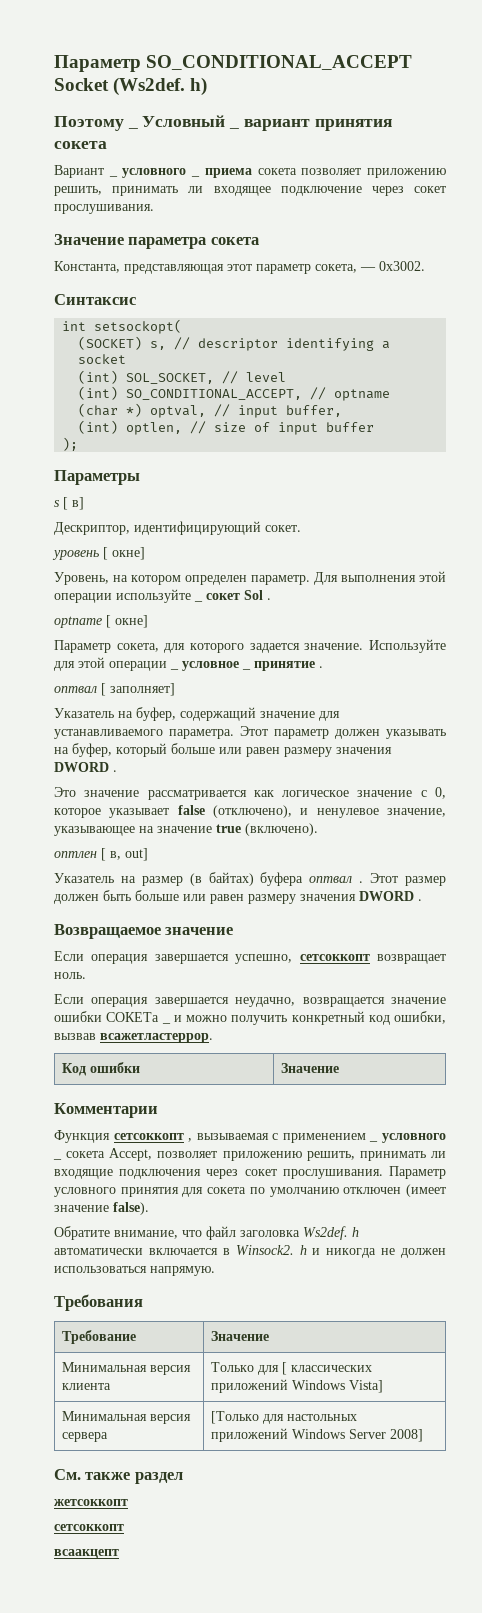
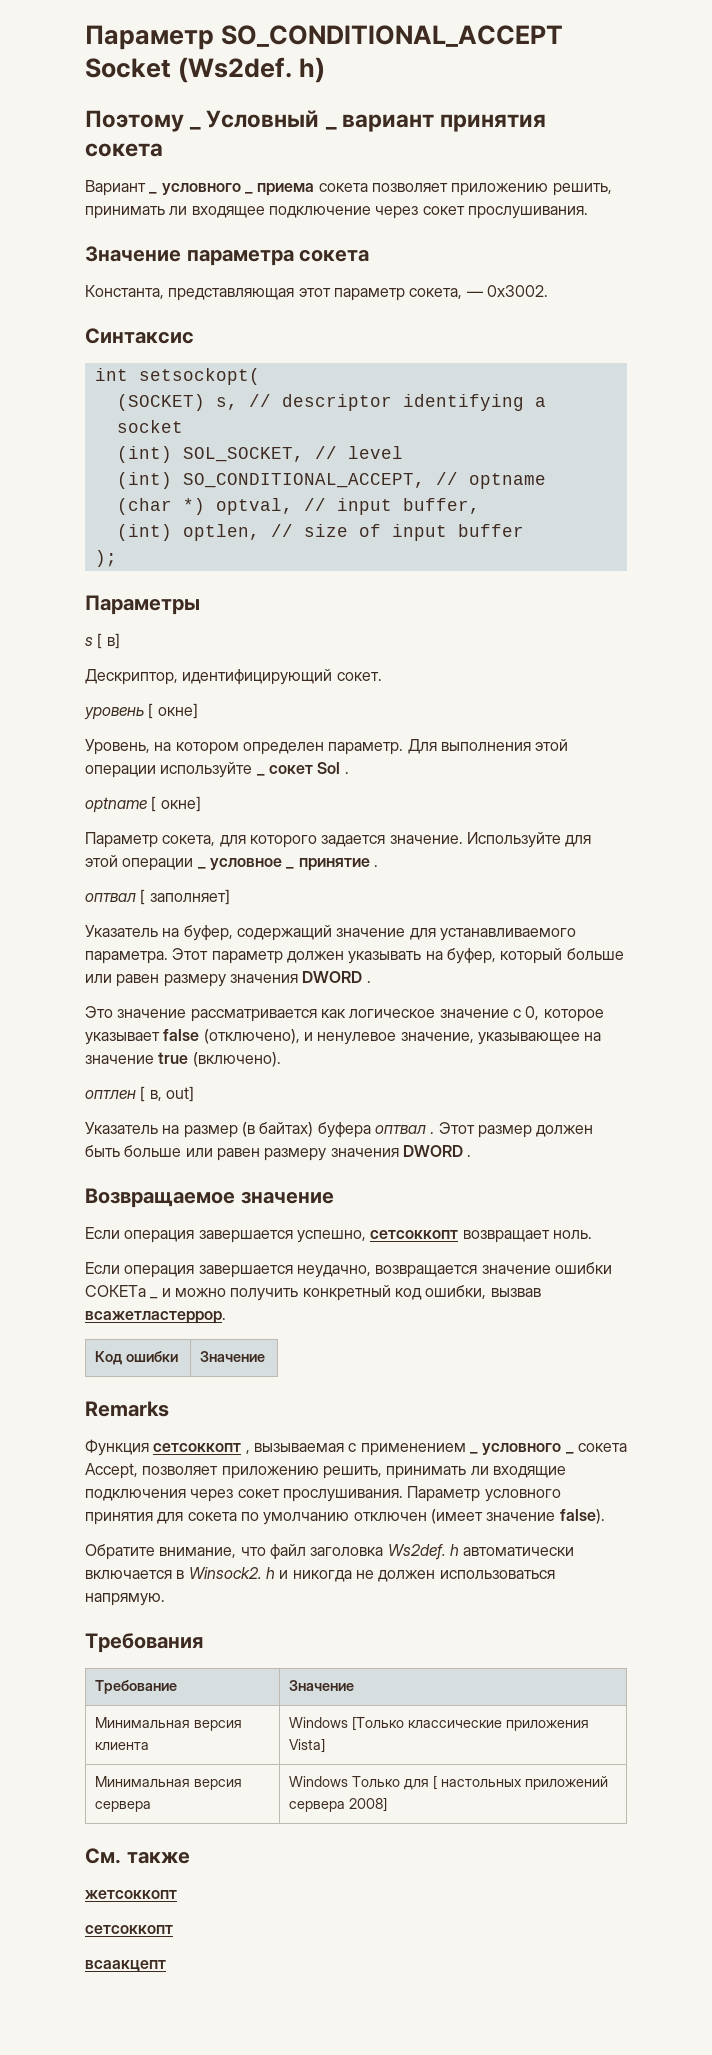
- Комментарии
+ Remarks
- Минимальная версия клиента | Только для [ классических приложений Windows Vista]
- Минимальная версия сервера | [Только для настольных приложений Windows Server 2008]
+ Минимальная версия клиента | Windows [Только классические приложения Vista]
+ Минимальная версия сервера | Windows Только для [ настольных приложений сервера 2008]
- См. также раздел
+ См. также

